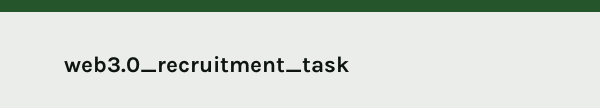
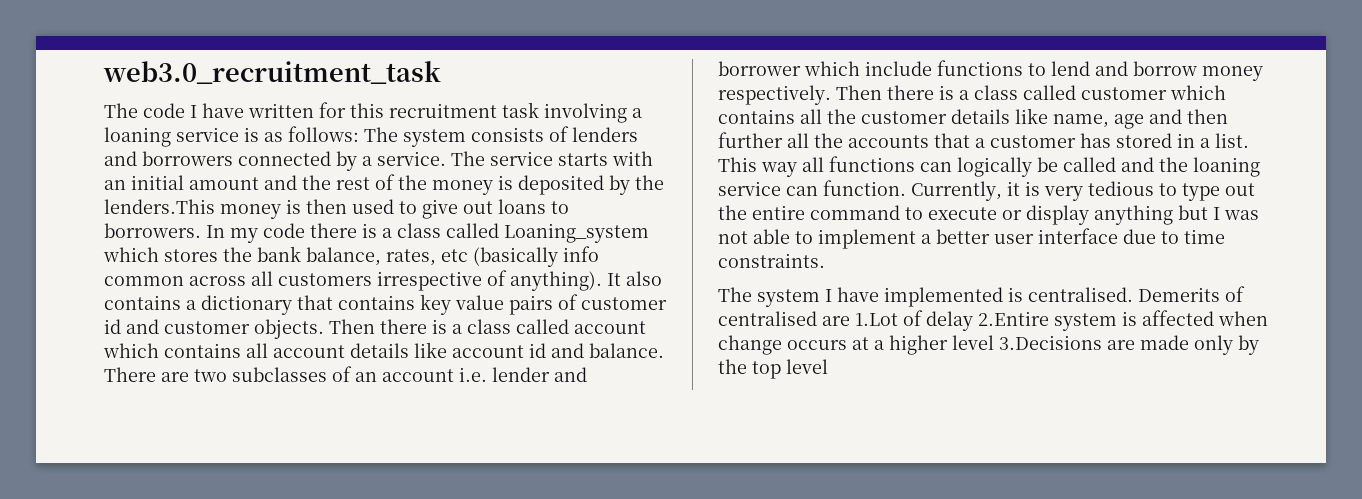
+ The code I have written for this recruitment task involving a loaning service is as follows: The system consists of lenders and borrowers connected by a service. The service starts with an initial amount and the rest of the money is deposited by the lenders.This money is then used to give out loans to borrowers. In my code there is a class called Loaning_system which stores the bank balance, rates, etc (basically info common across all customers irrespective of anything). It also contains a dictionary that contains key value pairs of customer id and customer objects. Then there is a class called account which contains all account details like account id and balance. There are two subclasses of an account i.e. lender and borrower which include functions to lend and borrow money respectively. Then there is a class called customer which contains all the customer details like name, age and then further all the accounts that a customer has stored in a list. This way all functions can logically be called and the loaning service can function. Currently, it is very tedious to type out the entire command to execute or display anything but I was not able to implement a better user interface due to time constraints.
+ The system I have implemented is centralised. Demerits of centralised are 1.Lot of delay 2.Entire system is affected when change occurs at a higher level 3.Decisions are made only by the top level

